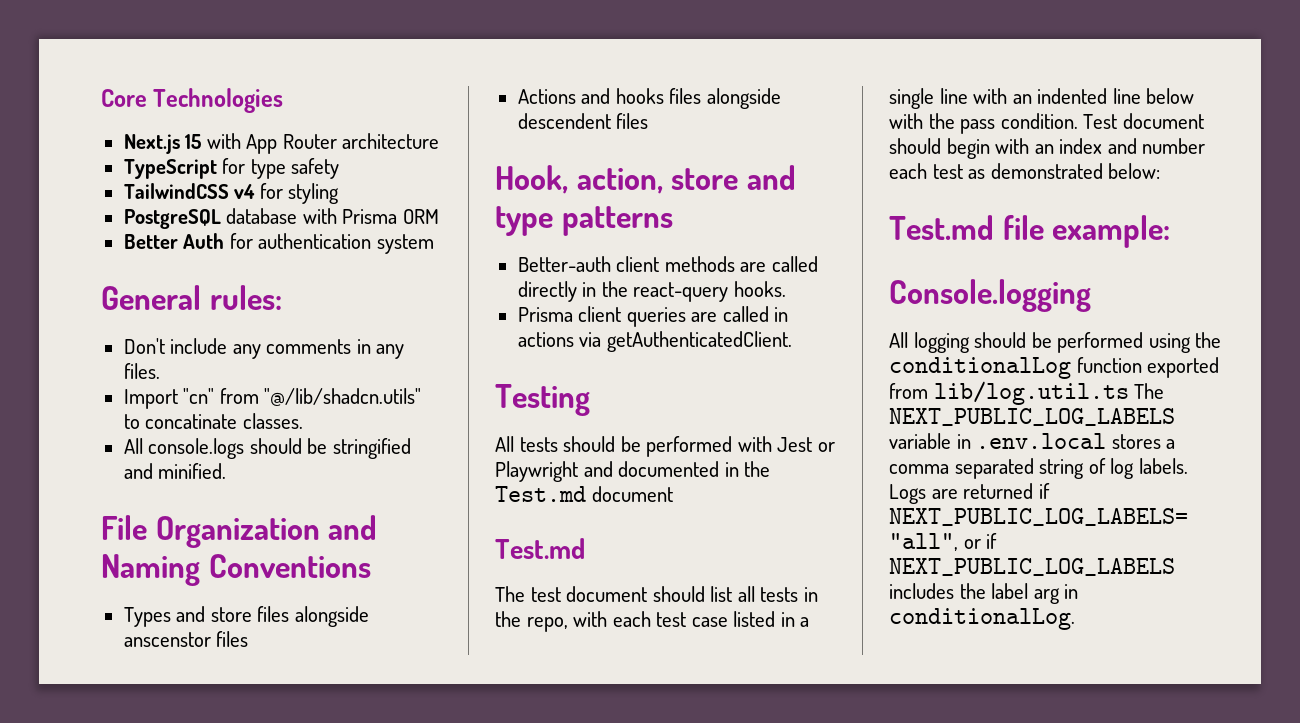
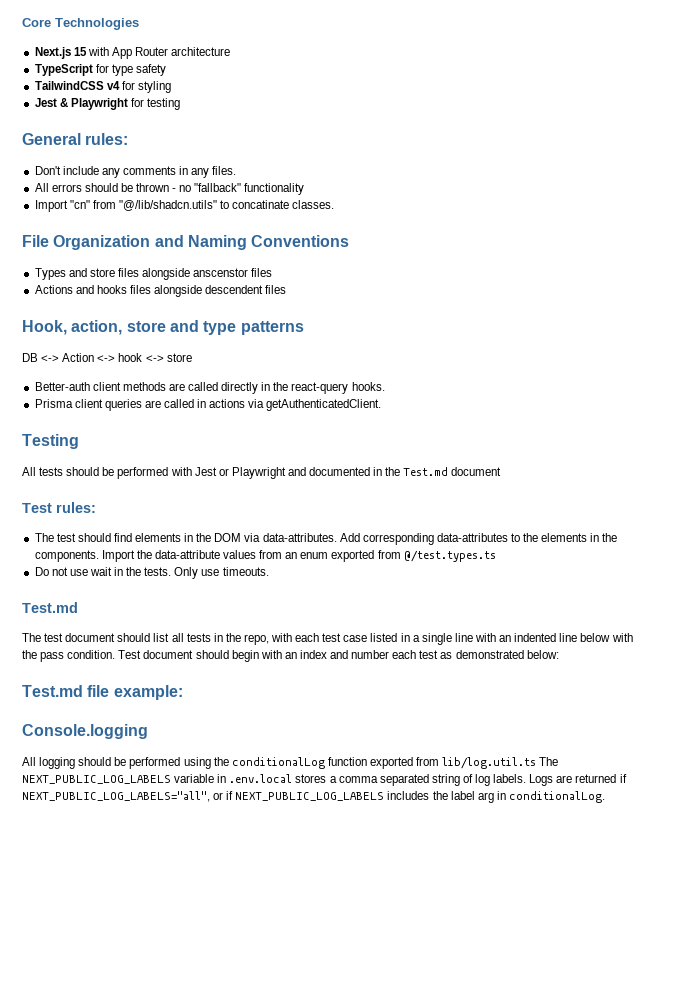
- PostgreSQL database with Prisma ORM
- Better Auth for authentication system
+ Jest & Playwright for testing
+ All errors should be thrown - no "fallback" functionality
- All console.logs should be stringified and minified.
+ DB <-> Action <-> hook <-> store
+ Test rules:
+ The test should find elements in the DOM via data-attributes. Add corresponding data-attributes to the elements in the components. Import the data-attribute values from an enum exported from @/test.types.ts
+ Do not use wait in the tests. Only use timeouts.

